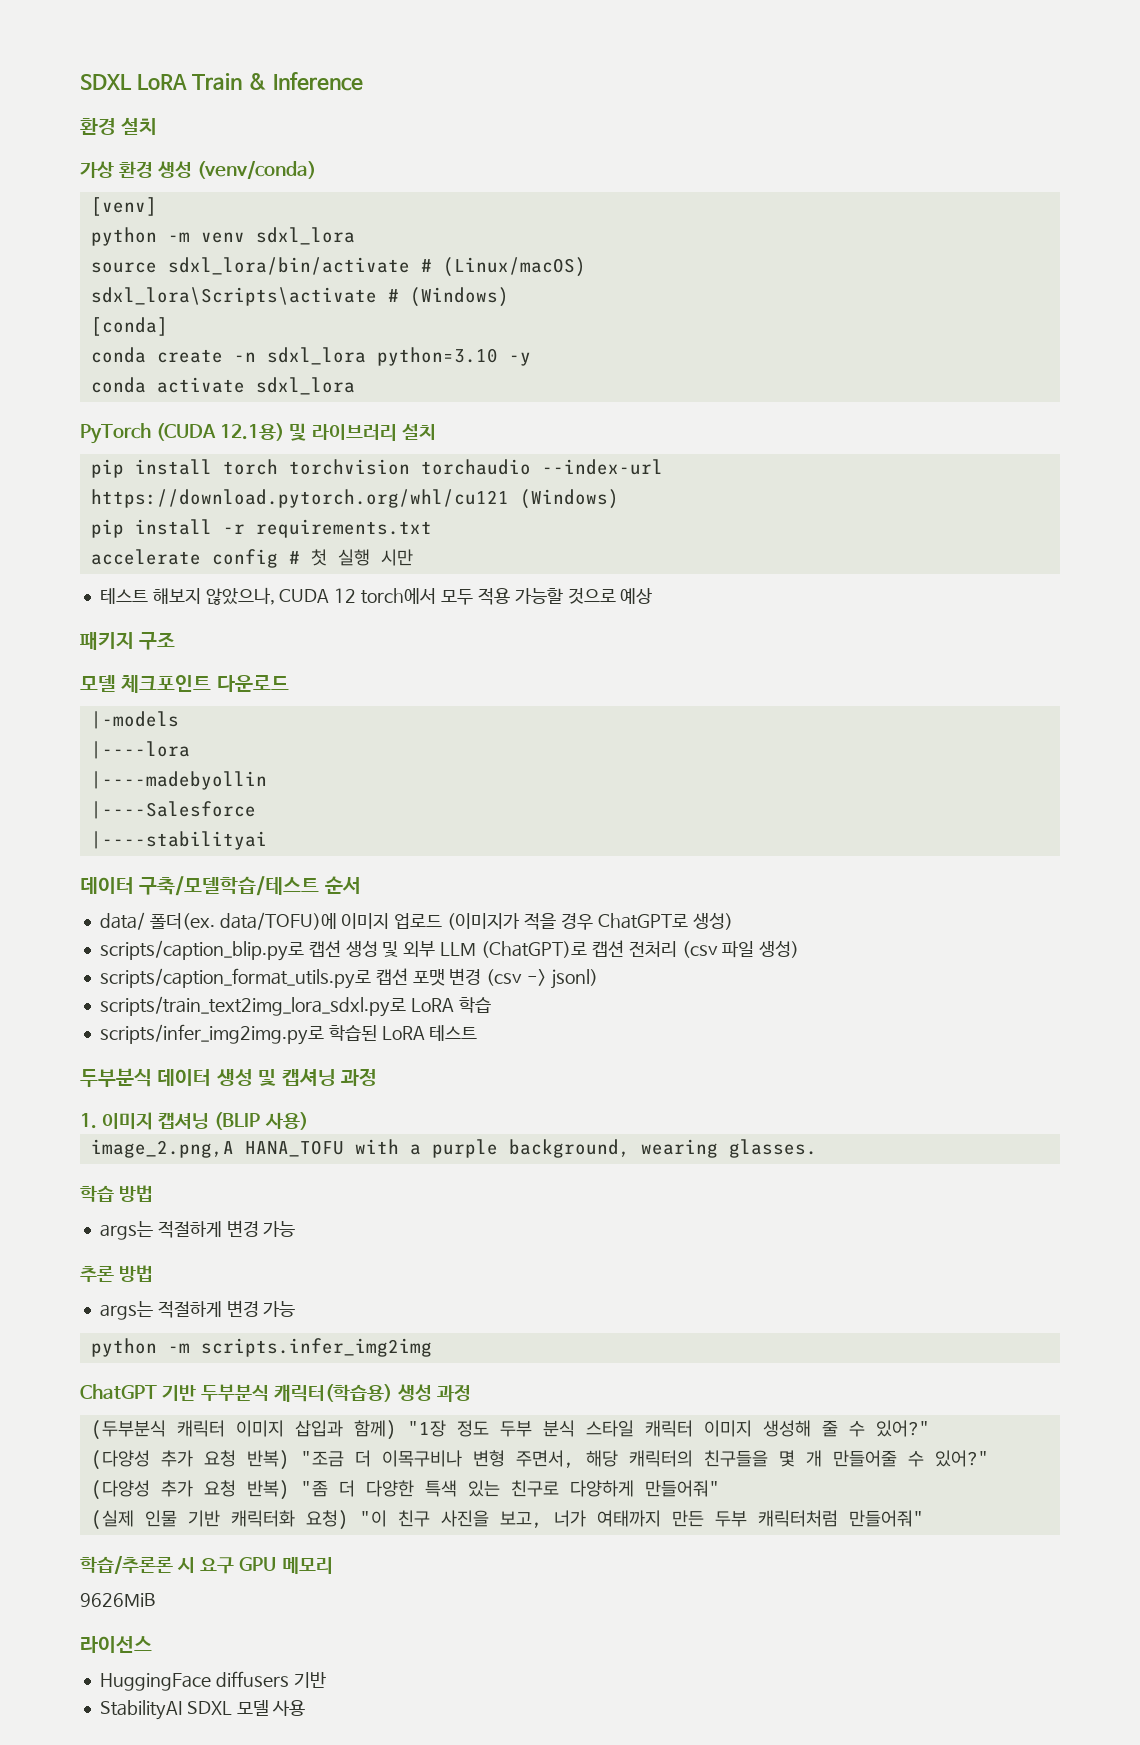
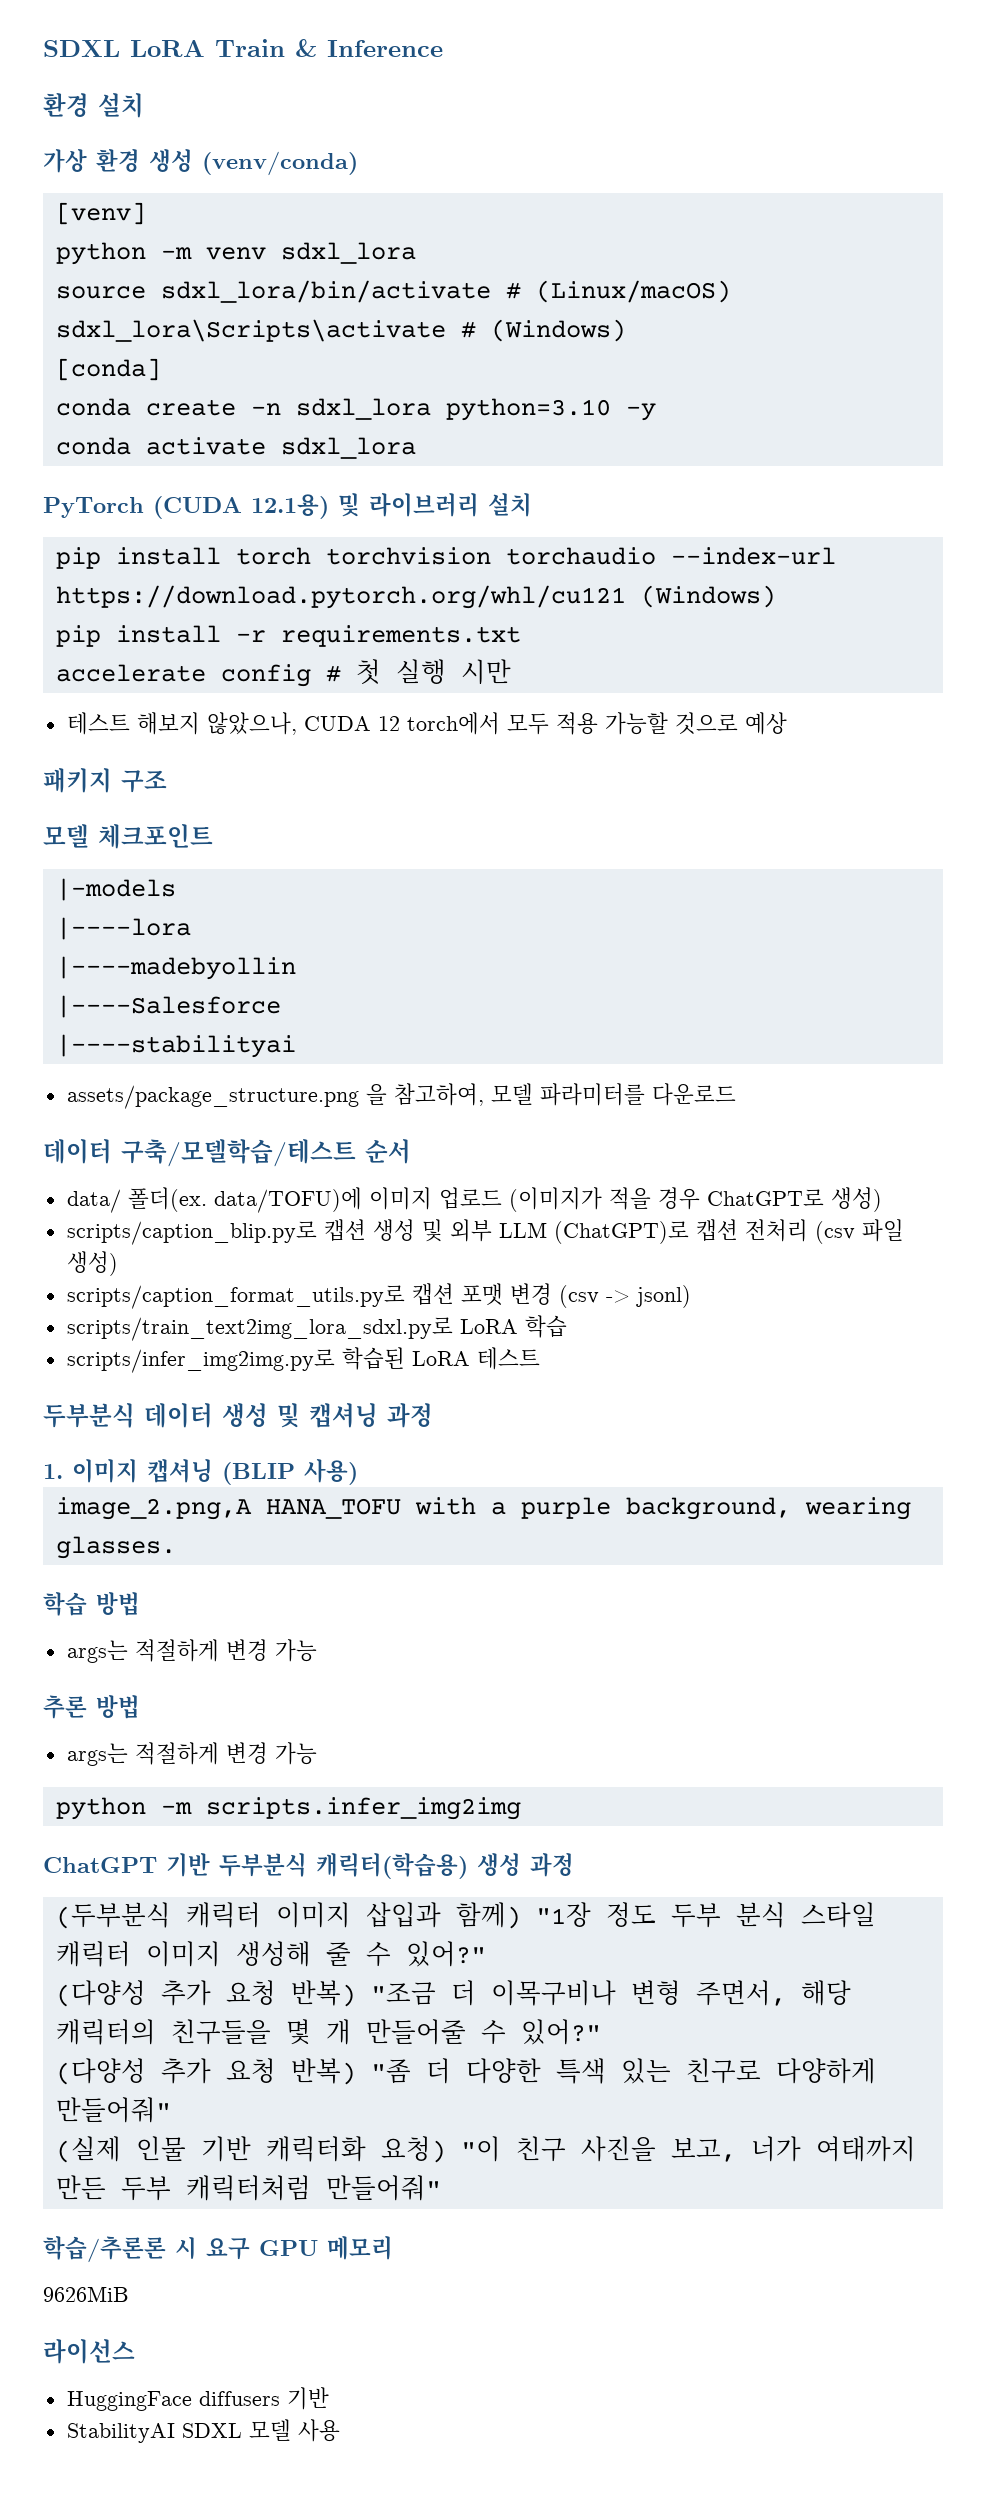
- 모델 체크포인트 다운로드
+ 모델 체크포인트
+ assets/package_structure.png 을 참고하여, 모델 파라미터를 다운로드

